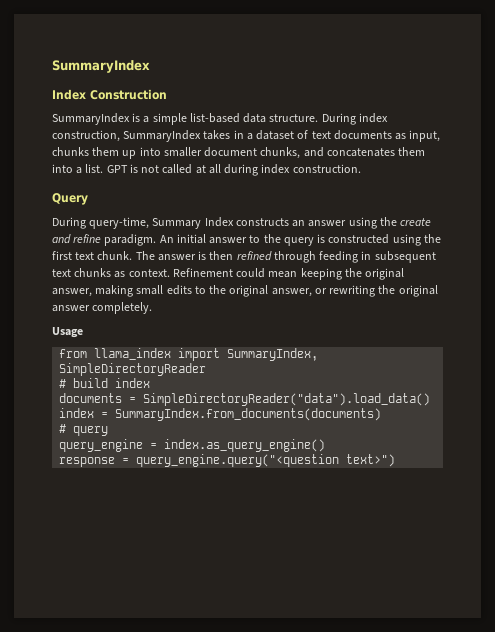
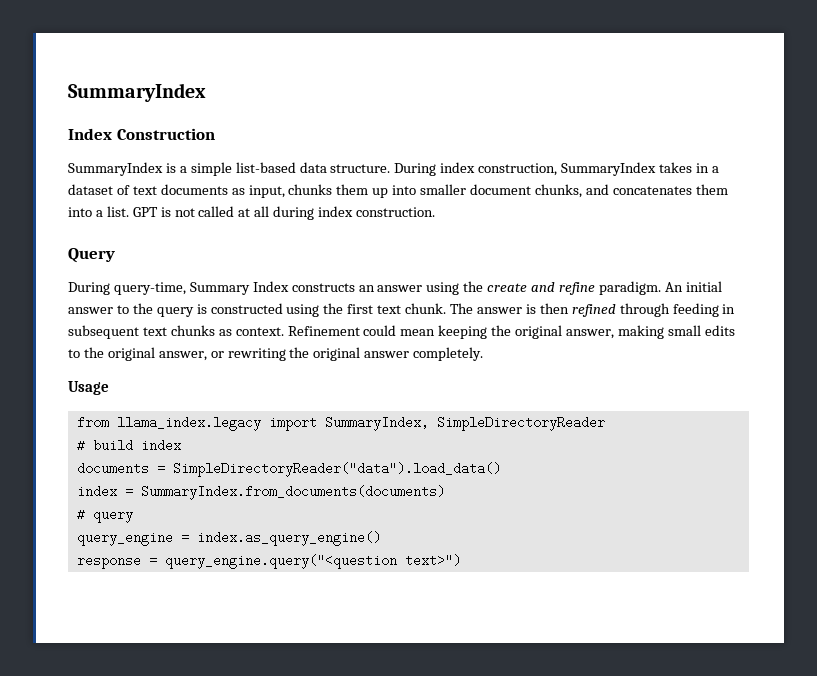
- from llama_index import SummaryIndex, SimpleDirectoryReader
+ from llama_index.legacy import SummaryIndex, SimpleDirectoryReader

